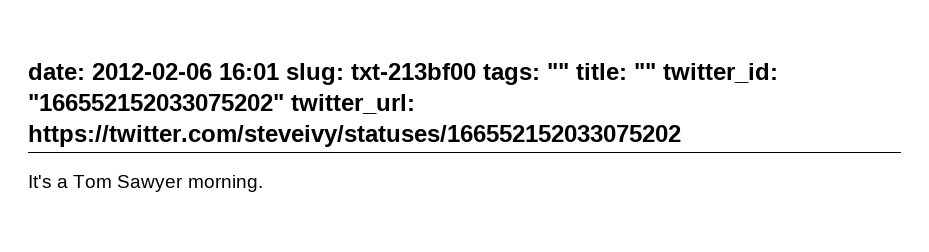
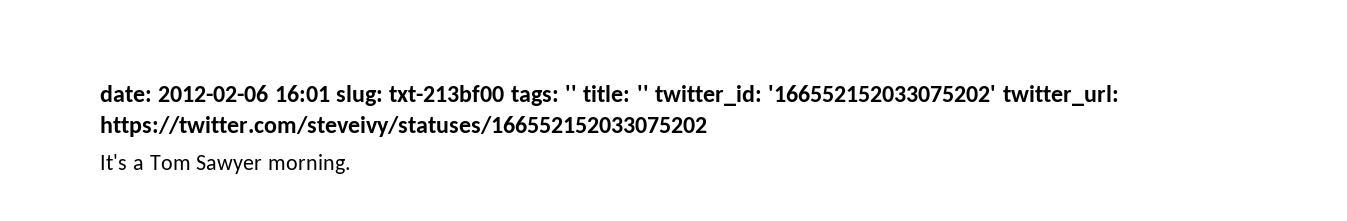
- date: 2012-02-06 16:01 slug: txt-213bf00 tags: "" title: "" twitter_id: "166552152033075202" twitter_url: https://twitter.com/steveivy/statuses/166552152033075202
+ date: 2012-02-06 16:01 slug: txt-213bf00 tags: '' title: '' twitter_id: '166552152033075202' twitter_url: https://twitter.com/steveivy/statuses/166552152033075202

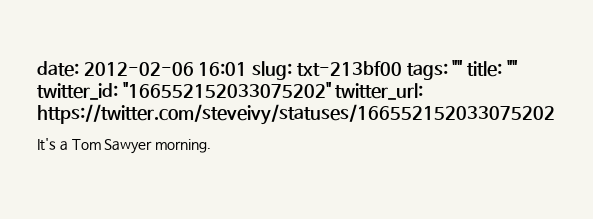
- date: 2012-02-06 16:01 slug: txt-213bf00 tags: '' title: '' twitter_id: '166552152033075202' twitter_url: https://twitter.com/steveivy/statuses/166552152033075202
+ date: 2012-02-06 16:01 slug: txt-213bf00 tags: "" title: "" twitter_id: "166552152033075202" twitter_url: https://twitter.com/steveivy/statuses/166552152033075202

